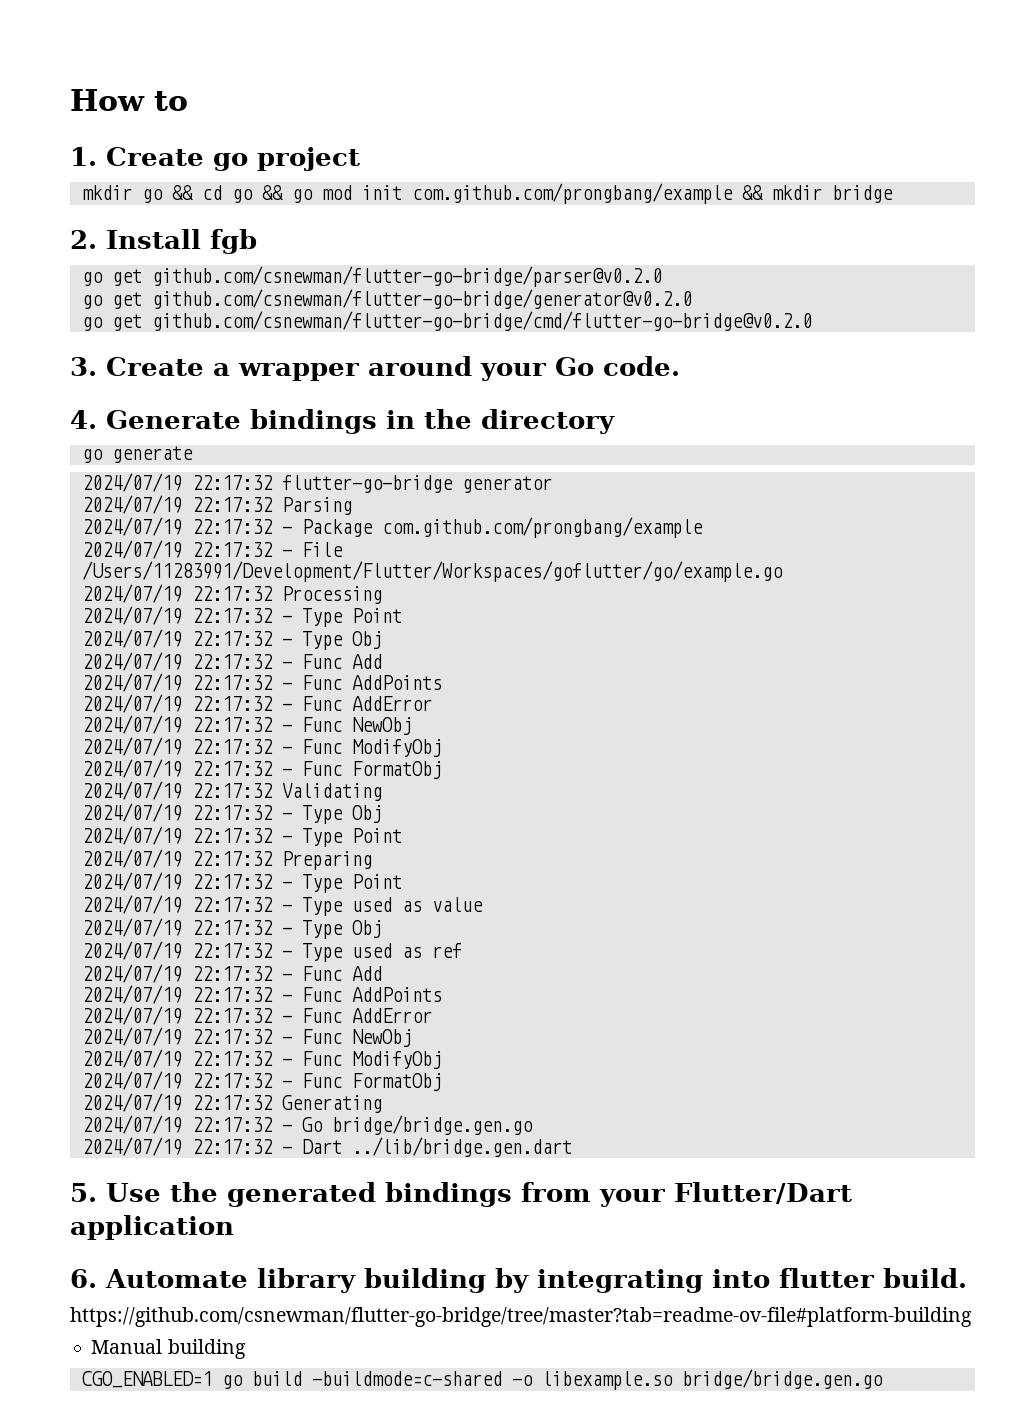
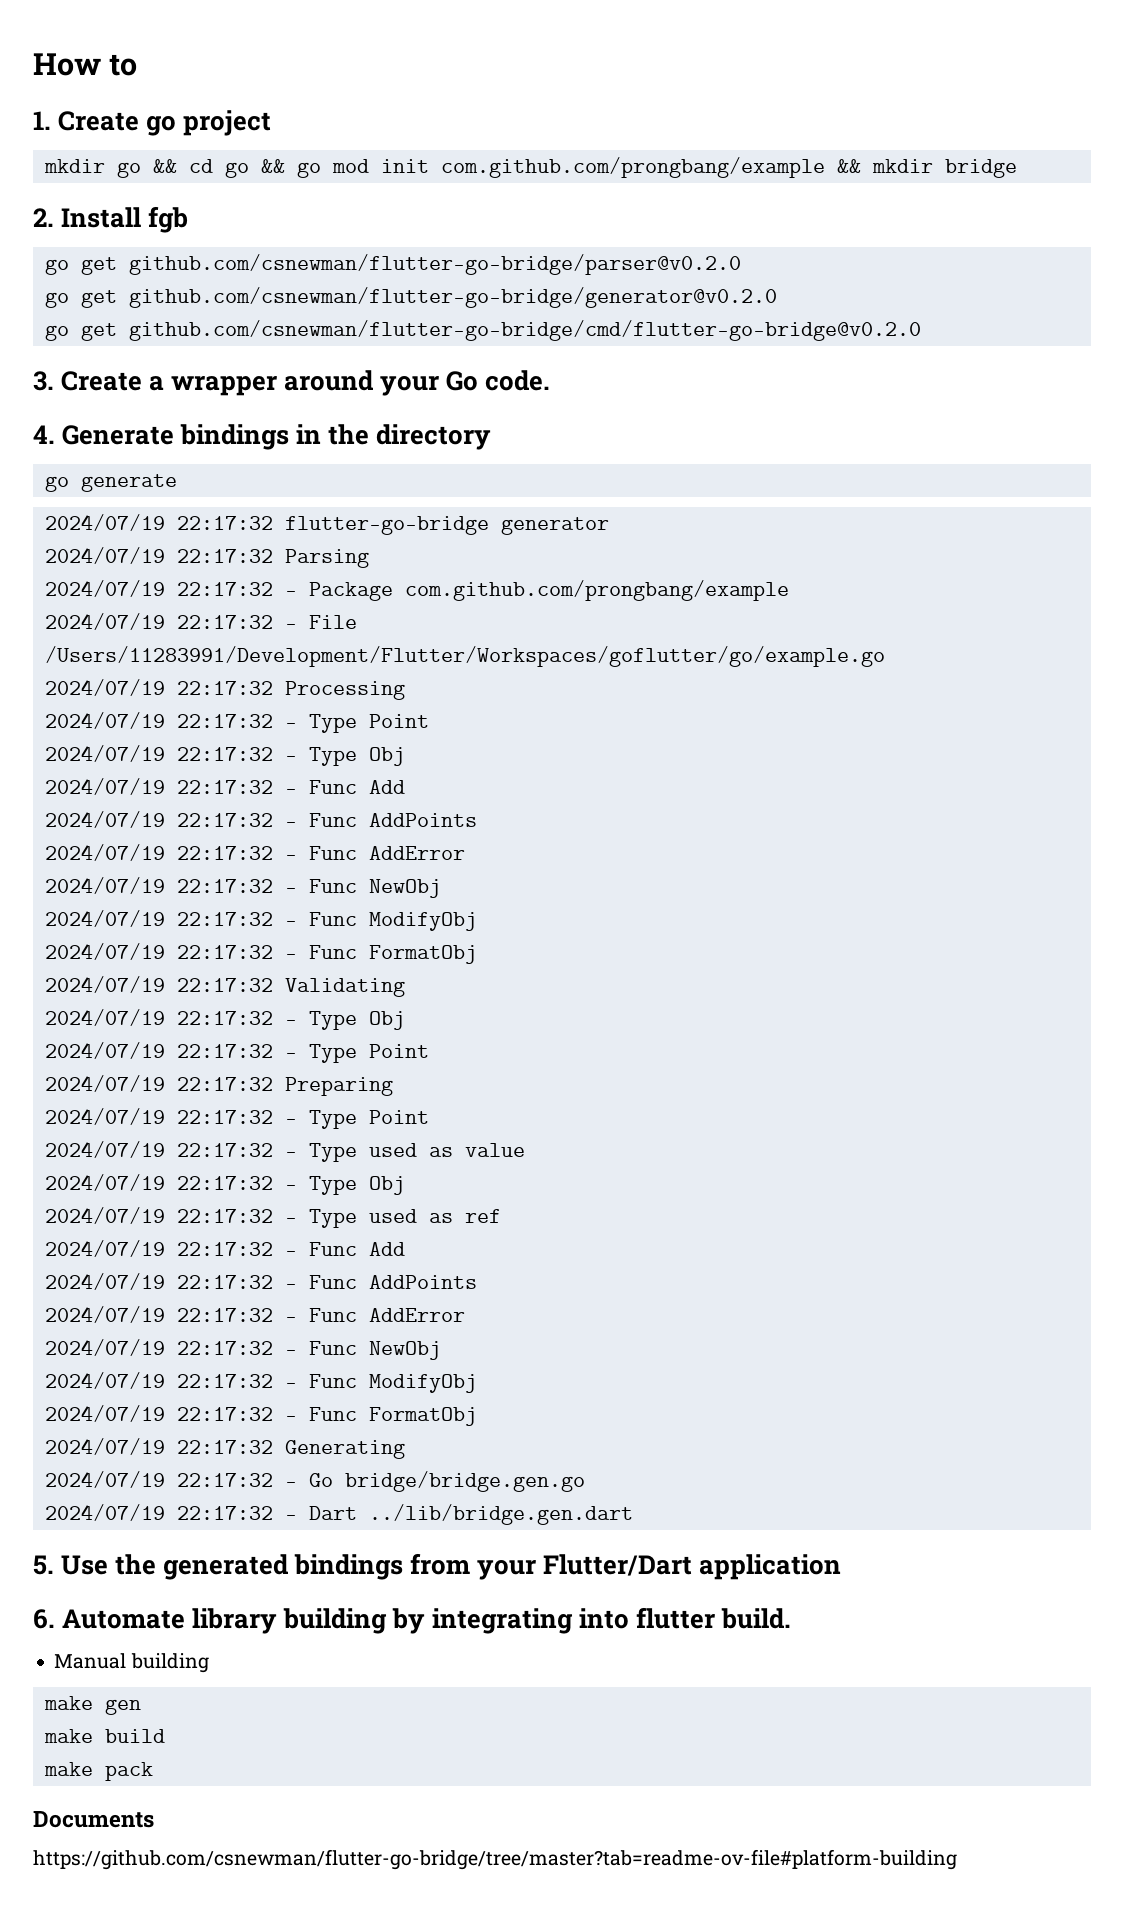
- https://github.com/csnewman/flutter-go-bridge/tree/master?tab=readme-ov-file#platform-building
- CGO_ENABLED=1 go build -buildmode=c-shared -o libexample.so bridge/bridge.gen.go
+ make gen
+ make build
+ make pack
+ Documents
+ https://github.com/csnewman/flutter-go-bridge/tree/master?tab=readme-ov-file#platform-building

